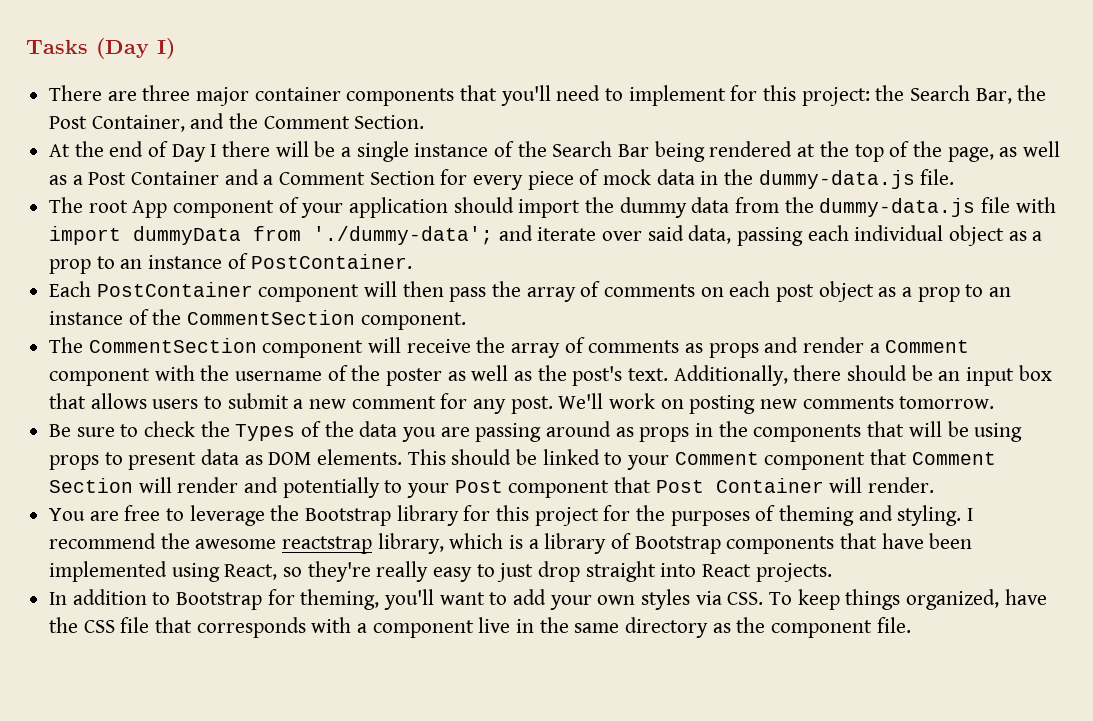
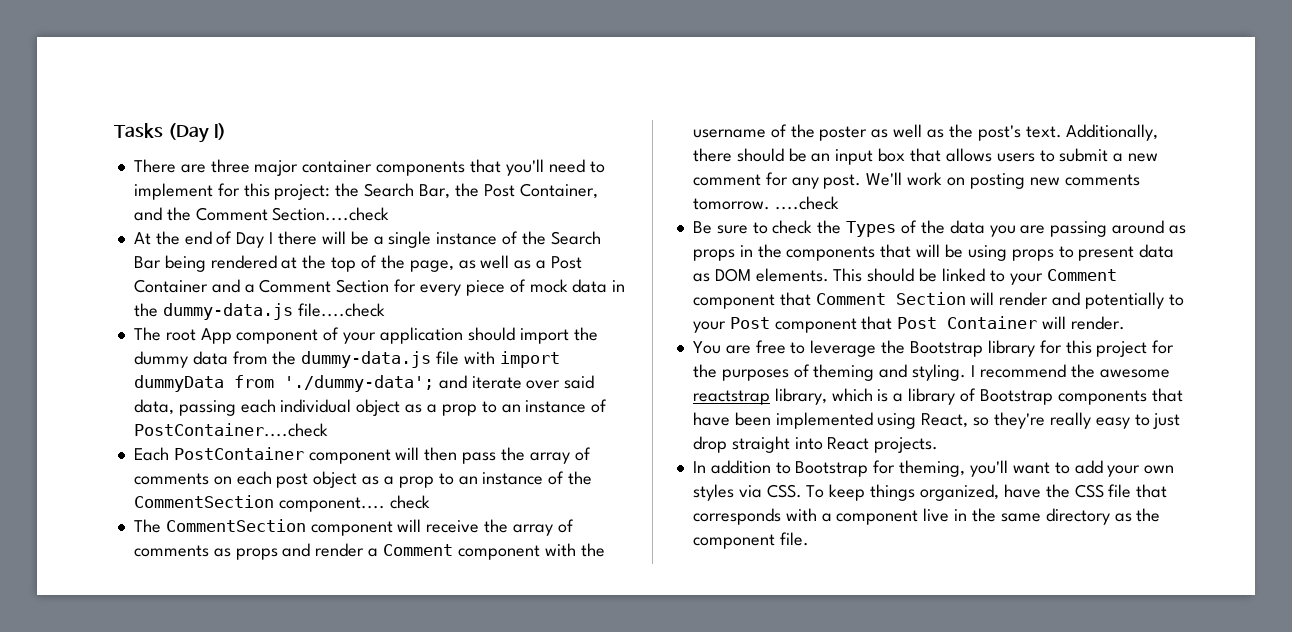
- There are three major container components that you'll need to implement for this project: the Search Bar, the Post Container, and the Comment Section.
+ There are three major container components that you'll need to implement for this project: the Search Bar, the Post Container, and the Comment Section....check
- At the end of Day I there will be a single instance of the Search Bar being rendered at the top of the page, as well as a Post Container and a Comment Section for every piece of mock data in the dummy-data.js file.
+ At the end of Day I there will be a single instance of the Search Bar being rendered at the top of the page, as well as a Post Container and a Comment Section for every piece of mock data in the dummy-data.js file....check
- The root App component of your application should import the dummy data from the dummy-data.js file with import dummyData from './dummy-data'; and iterate over said data, passing each individual object as a prop to an instance of PostContainer.
+ The root App component of your application should import the dummy data from the dummy-data.js file with import dummyData from './dummy-data'; and iterate over said data, passing each individual object as a prop to an instance of PostContainer....check
- Each PostContainer component will then pass the array of comments on each post object as a prop to an instance of the CommentSection component.
+ Each PostContainer component will then pass the array of comments on each post object as a prop to an instance of the CommentSection component.... check
- We'll work on posting new comments tomorrow.
+ We'll work on posting new comments tomorrow. ....check

